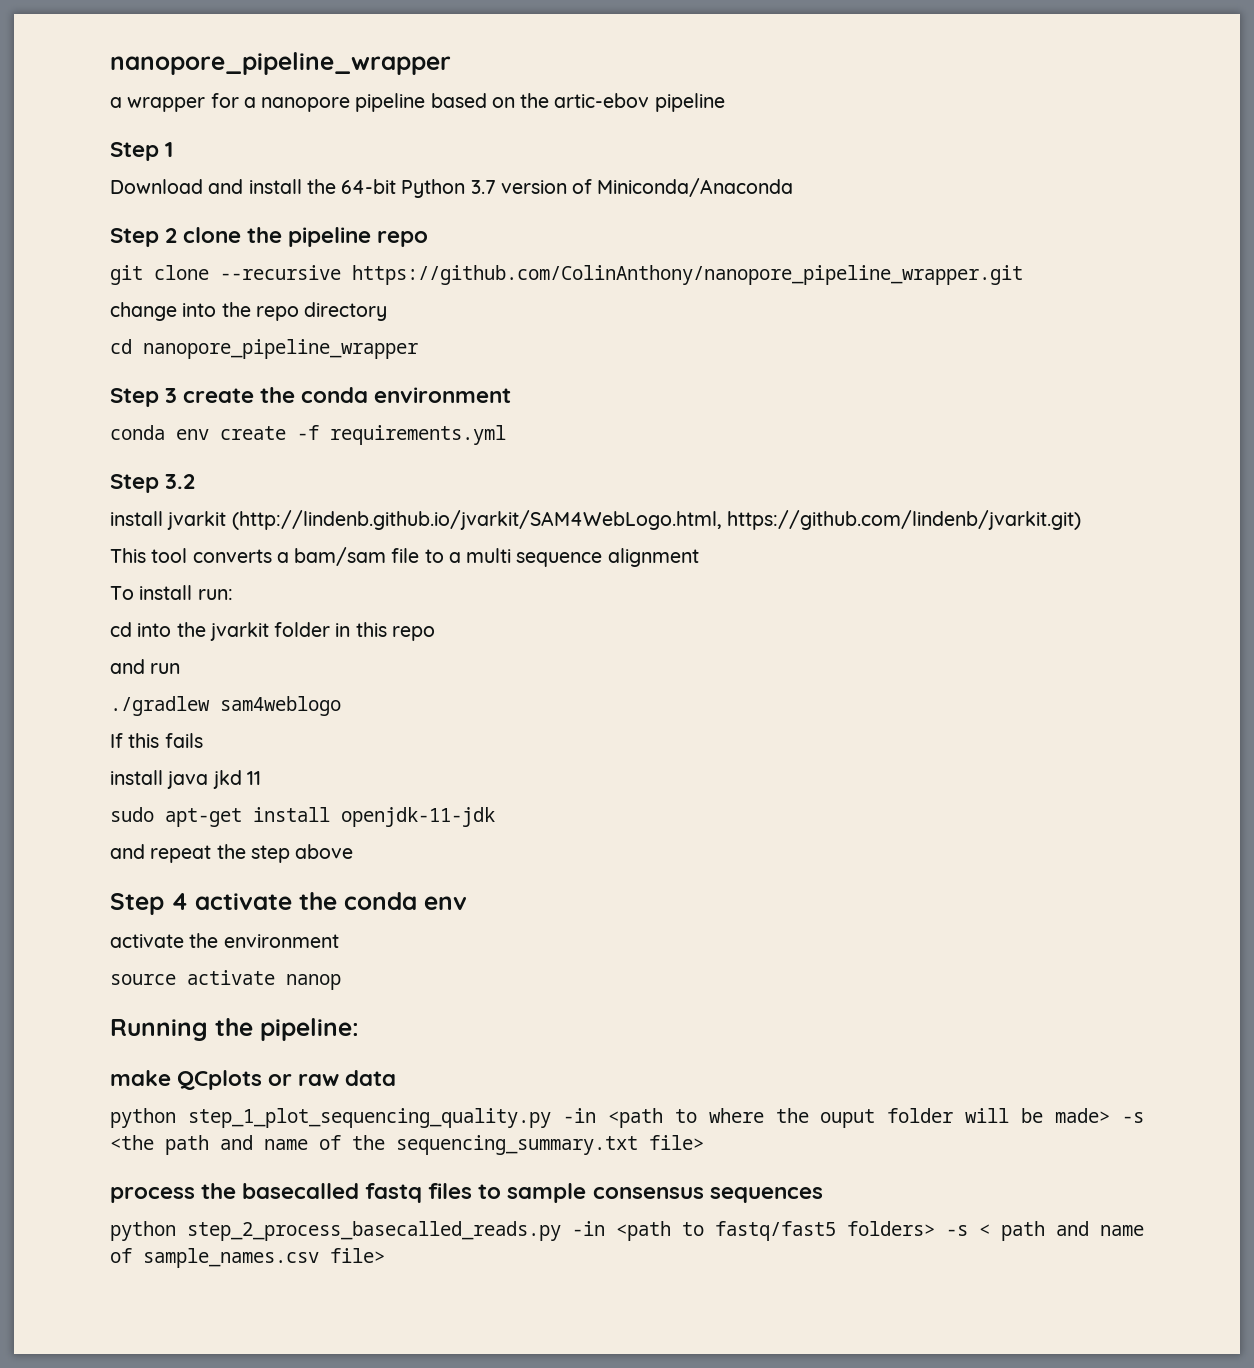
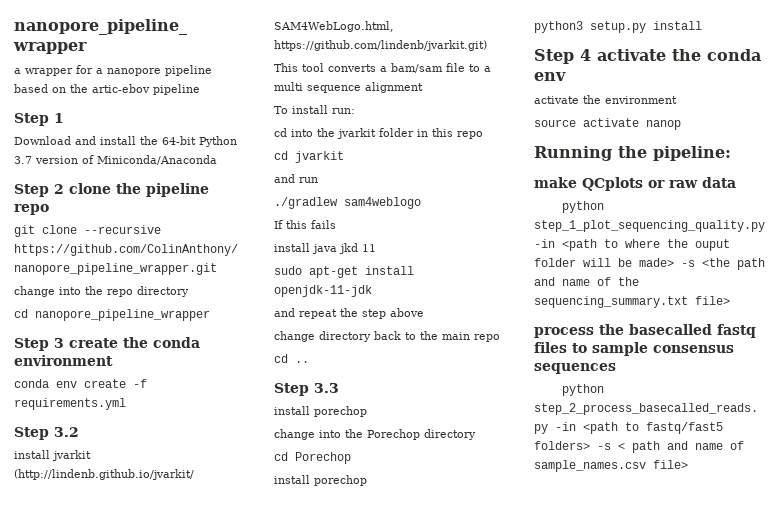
+ cd jvarkit
+ change directory back to the main repo
+ cd ..
+ Step 3.3
+ install porechop
+ change into the Porechop directory
+ cd Porechop
+ install porechop
+ python3 setup.py install

